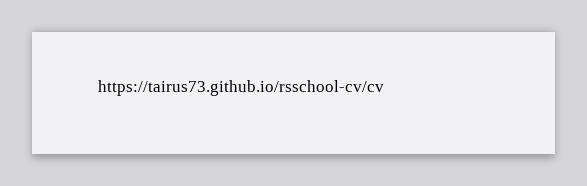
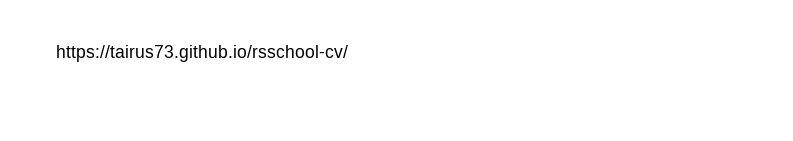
- https://tairus73.github.io/rsschool-cv/cv
+ https://tairus73.github.io/rsschool-cv/

